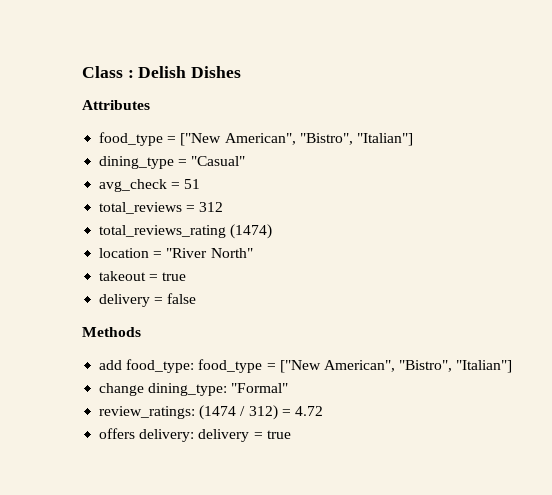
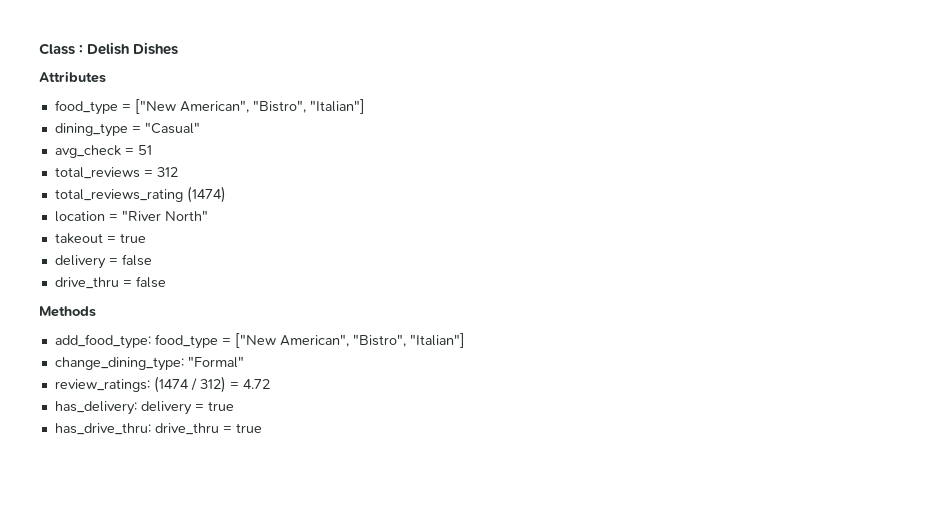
+ drive_thru = false
- add food_type: food_type = ["New American", "Bistro", "Italian"]
- change dining_type: "Formal"
+ add_food_type: food_type = ["New American", "Bistro", "Italian"]
+ change_dining_type: "Formal"
- offers delivery: delivery = true
+ has_delivery: delivery = true
+ has_drive_thru: drive_thru = true

